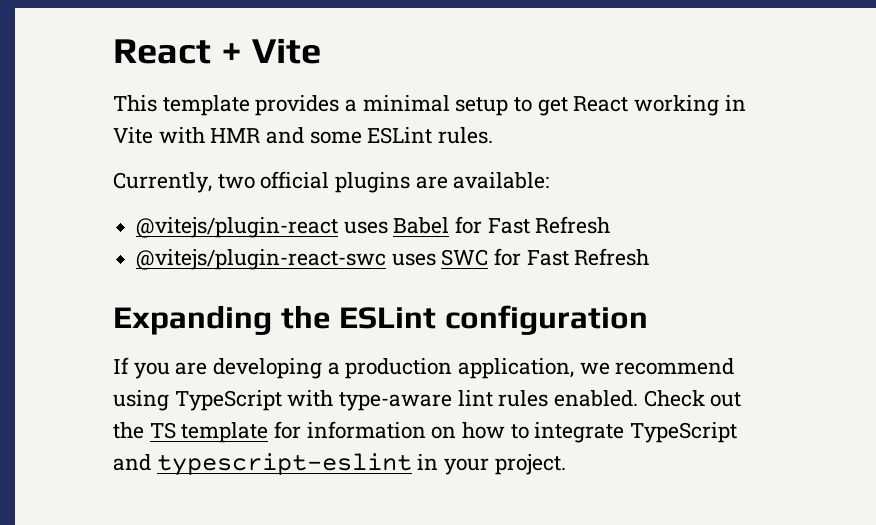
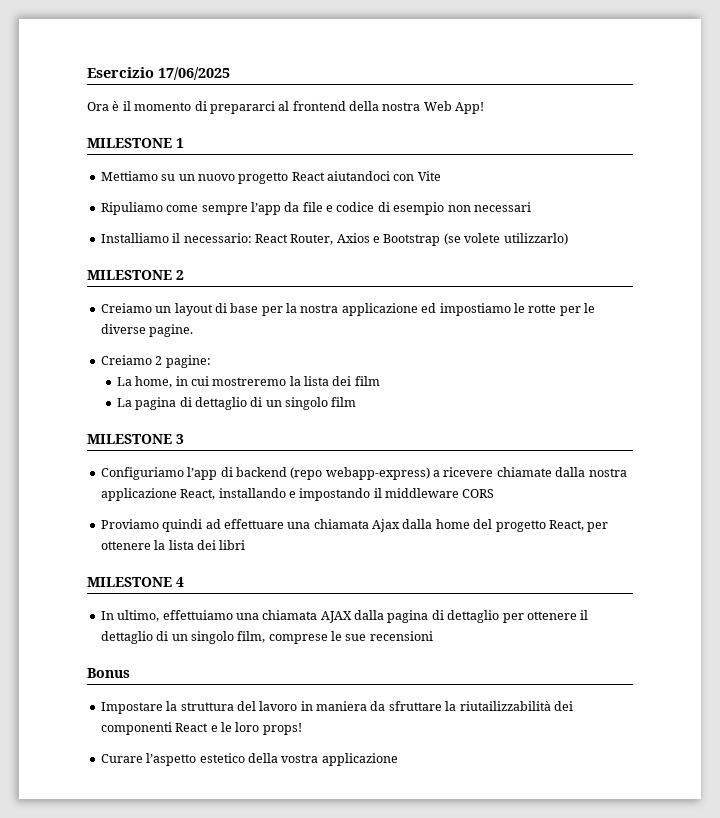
- React + Vite
- This template provides a minimal setup to get React working in Vite with HMR and some ESLint rules.
- Currently, two official plugins are available:
- @vitejs/plugin-react uses Babel for Fast Refresh
- @vitejs/plugin-react-swc uses SWC for Fast Refresh
- Expanding the ESLint configuration
- If you are developing a production application, we recommend using TypeScript with type-aware lint rules enabled. Check out the TS template for information on how to integrate TypeScript and typescript-eslint in your project.
+ Esercizio 17/06/2025
+ Ora è il momento di prepararci al frontend della nostra Web App!
+ MILESTONE 1
+ Mettiamo su un nuovo progetto React aiutandoci con Vite
+ Ripuliamo come sempre l’app da file e codice di esempio non necessari
+ Installiamo il necessario: React Router, Axios e Bootstrap (se volete utilizzarlo)
+ MILESTONE 2
+ Creiamo un layout di base per la nostra applicazione ed impostiamo le rotte per le diverse pagine.
+ Creiamo 2 pagine:
+ La home, in cui mostreremo la lista dei film
+ La pagina di dettaglio di un singolo film
+ MILESTONE 3
+ Configuriamo l’app di backend (repo webapp-express) a ricevere chiamate dalla nostra applicazione React, installando e impostando il middleware CORS
+ Proviamo quindi ad effettuare una chiamata Ajax dalla home del progetto React, per ottenere la lista dei libri
+ MILESTONE 4
+ In ultimo, effettuiamo una chiamata AJAX dalla pagina di dettaglio per ottenere il dettaglio di un singolo film, comprese le sue recensioni
+ Bonus
+ Impostare la struttura del lavoro in maniera da sfruttare la riutailizzabilità dei componenti React e le loro props!
+ Curare l’aspetto estetico della vostra applicazione

